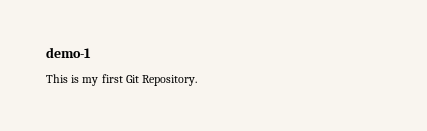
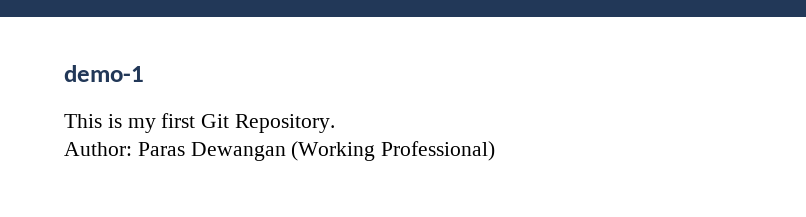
+ Author: Paras Dewangan (Working Professional)

